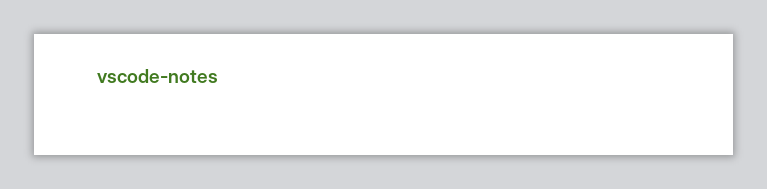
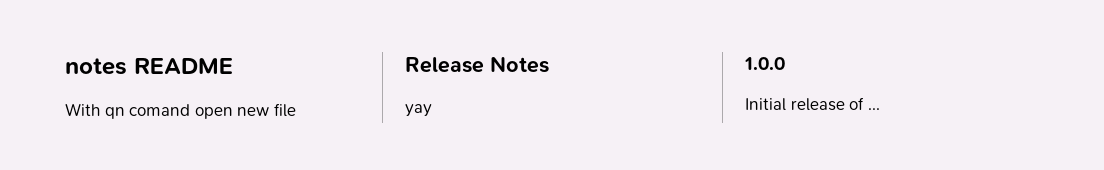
- vscode-notes
+ notes README
+ With qn comand open new file
+ Release Notes
+ yay
+ 1.0.0
+ Initial release of ...

